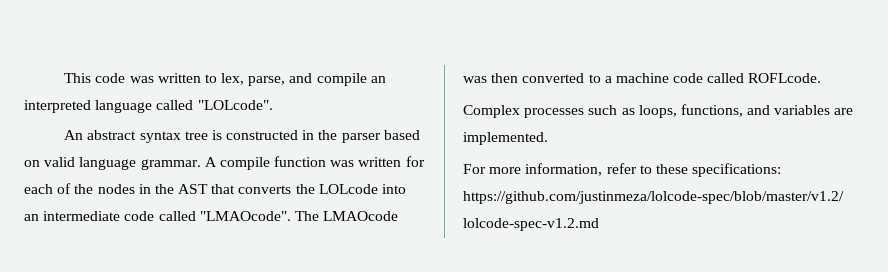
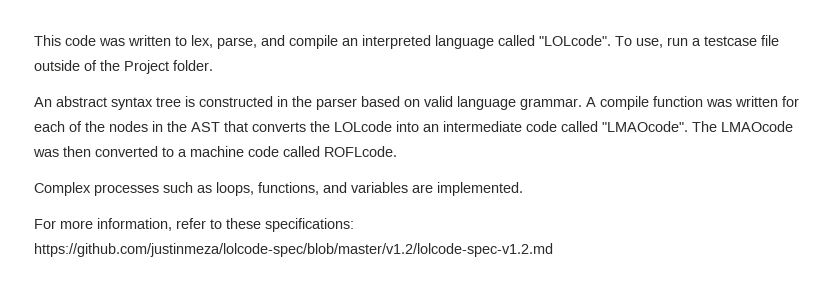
+ To use, run a testcase file outside of the Project folder.

